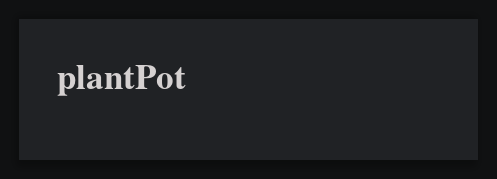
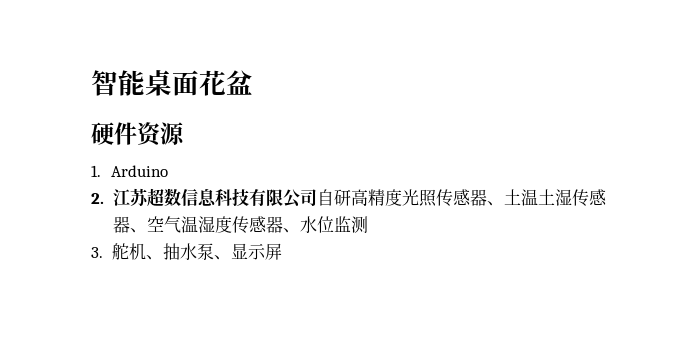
- plantPot
+ 智能桌面花盆
+ 硬件资源
+ 1. Arduino
+ 2.江苏超数信息科技有限公司自研高精度光照传感器、土温土湿传感器、空气温湿度传感器、水位监测
+ 3.舵机、抽水泵、显示屏

